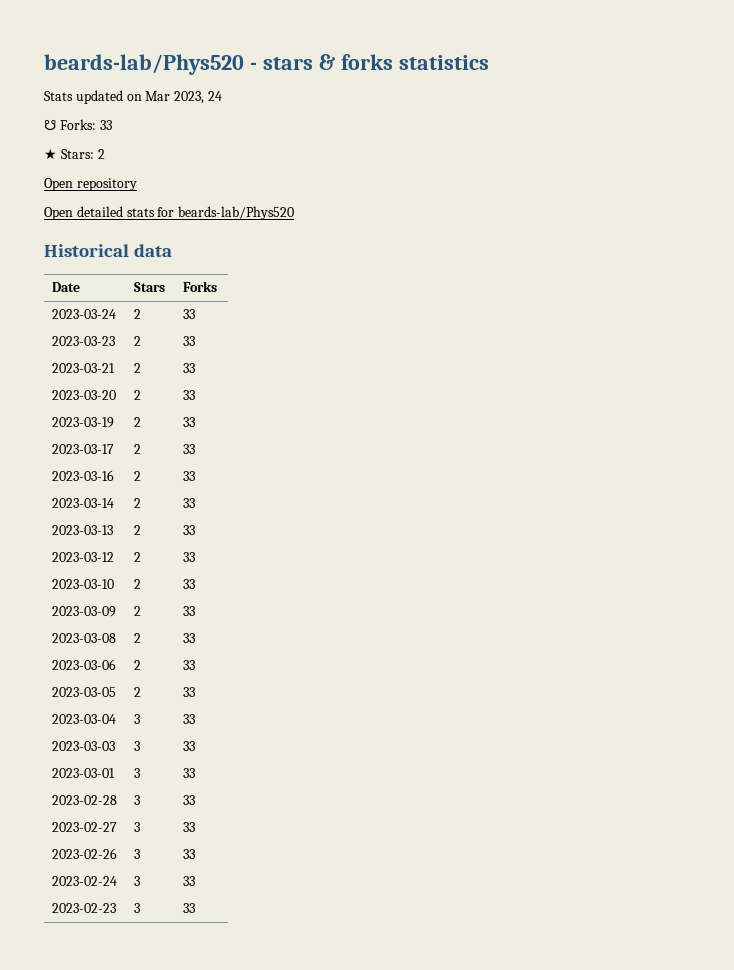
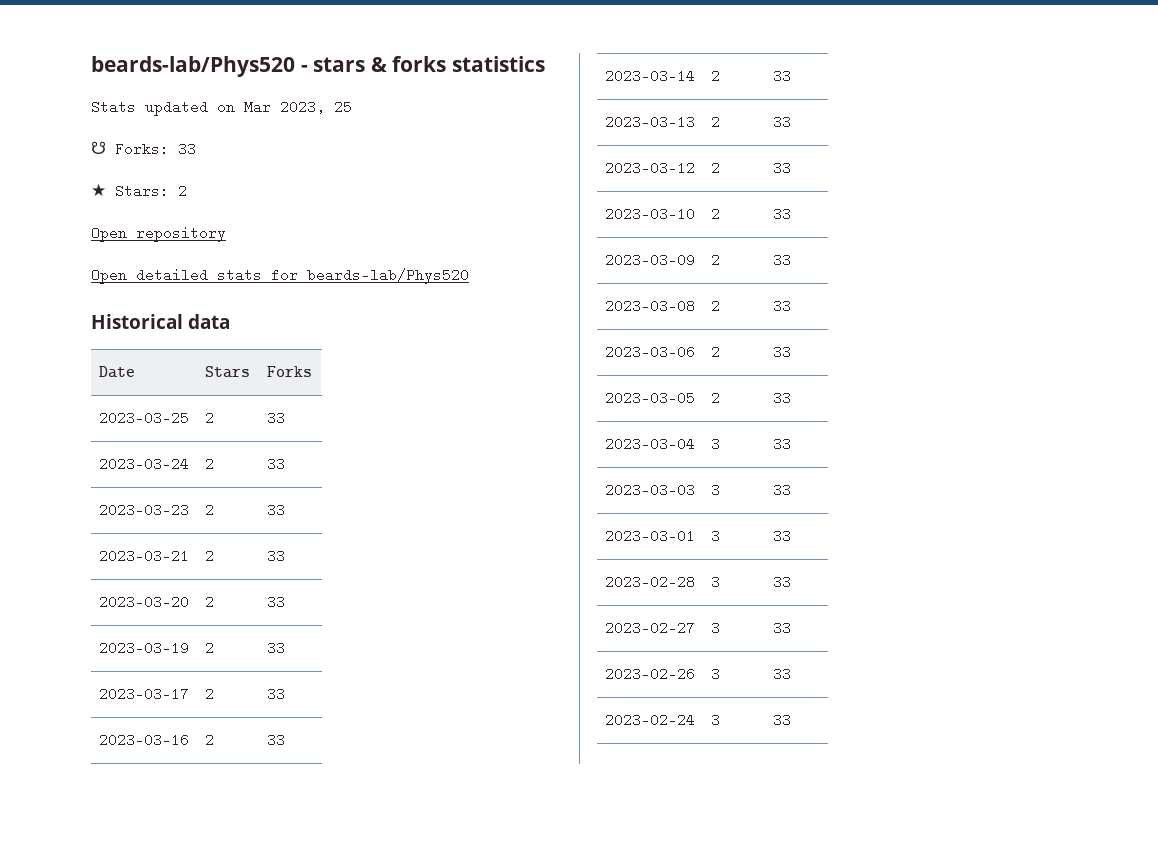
- Stats updated on Mar 2023, 24
+ Stats updated on Mar 2023, 25
+ 2023-03-25 | 2 | 33
- 2023-02-23 | 3 | 33

